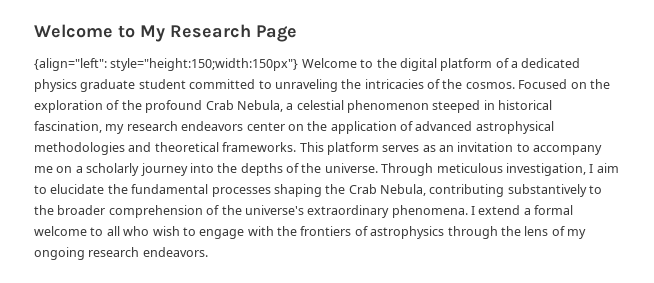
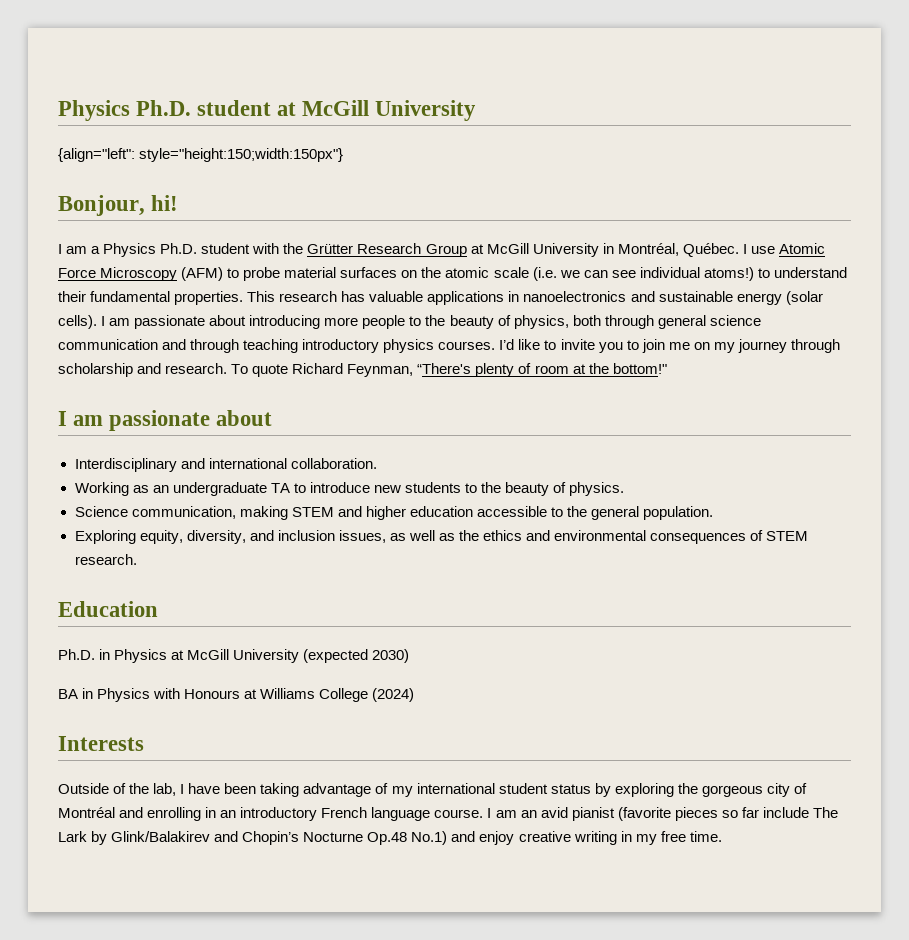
- Welcome to My Research Page
- {align="left": style="height:150;width:150px"} Welcome to the digital platform of a dedicated physics graduate student committed to unraveling the intricacies of the cosmos. Focused on the exploration of the profound Crab Nebula, a celestial phenomenon steeped in historical fascination, my research endeavors center on the application of advanced astrophysical methodologies and theoretical frameworks. This platform serves as an invitation to accompany me on a scholarly journey into the depths of the universe. Through meticulous investigation, I aim to elucidate the fundamental processes shaping the Crab Nebula, contributing substantively to the broader comprehension of the universe's extraordinary phenomena. I extend a formal welcome to all who wish to engage with the frontiers of astrophysics through the lens of my ongoing research endeavors.
+ Physics Ph.D. student at McGill University
+ {align="left": style="height:150;width:150px"}
+ Bonjour, hi!
+ I am a Physics Ph.D. student with the Grütter Research Group at McGill University in Montréal, Québec. I use Atomic Force Microscopy (AFM) to probe material surfaces on the atomic scale (i.e. we can see individual atoms!) to understand their fundamental properties. This research has valuable applications in nanoelectronics and sustainable energy (solar cells). I am passionate about introducing more people to the beauty of physics, both through general science communication and through teaching introductory physics courses. I’d like to invite you to join me on my journey through scholarship and research. To quote Richard Feynman, “There's plenty of room at the bottom!"
+ I am passionate about
+ Interdisciplinary and international collaboration.
+ Working as an undergraduate TA to introduce new students to the beauty of physics.
+ Science communication, making STEM and higher education accessible to the general population.
+ Exploring equity, diversity, and inclusion issues, as well as the ethics and environmental consequences of STEM research.
+ Education
+ Ph.D. in Physics at McGill University (expected 2030)
+ BA in Physics with Honours at Williams College (2024)
+ Interests
+ Outside of the lab, I have been taking advantage of my international student status by exploring the gorgeous city of Montréal and enrolling in an introductory French language course. I am an avid pianist (favorite pieces so far include The Lark by Glink/Balakirev and Chopin’s Nocturne Op.48 No.1) and enjoy creative writing in my free time.

